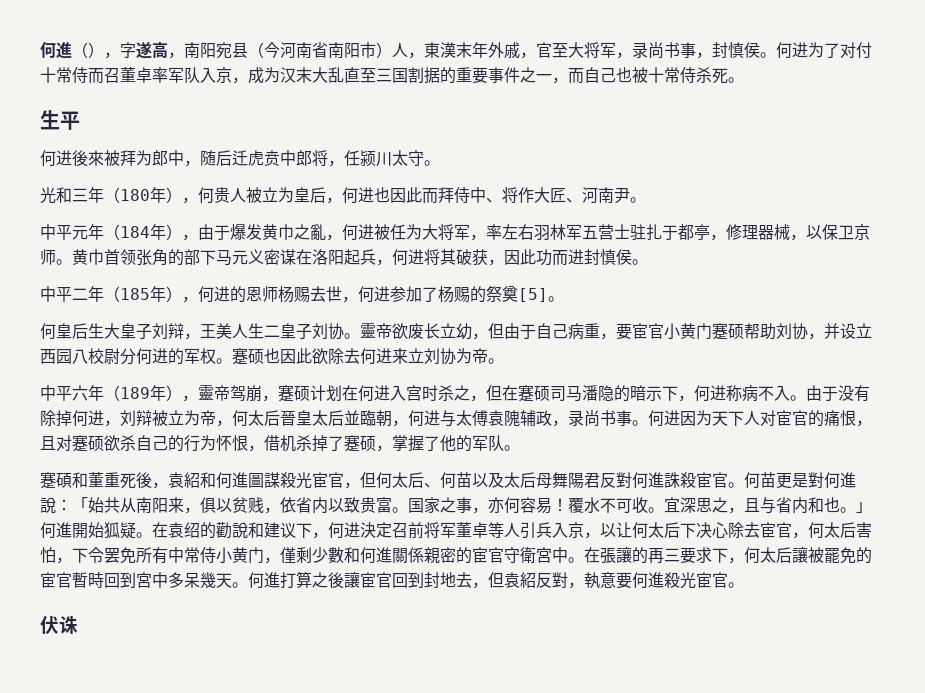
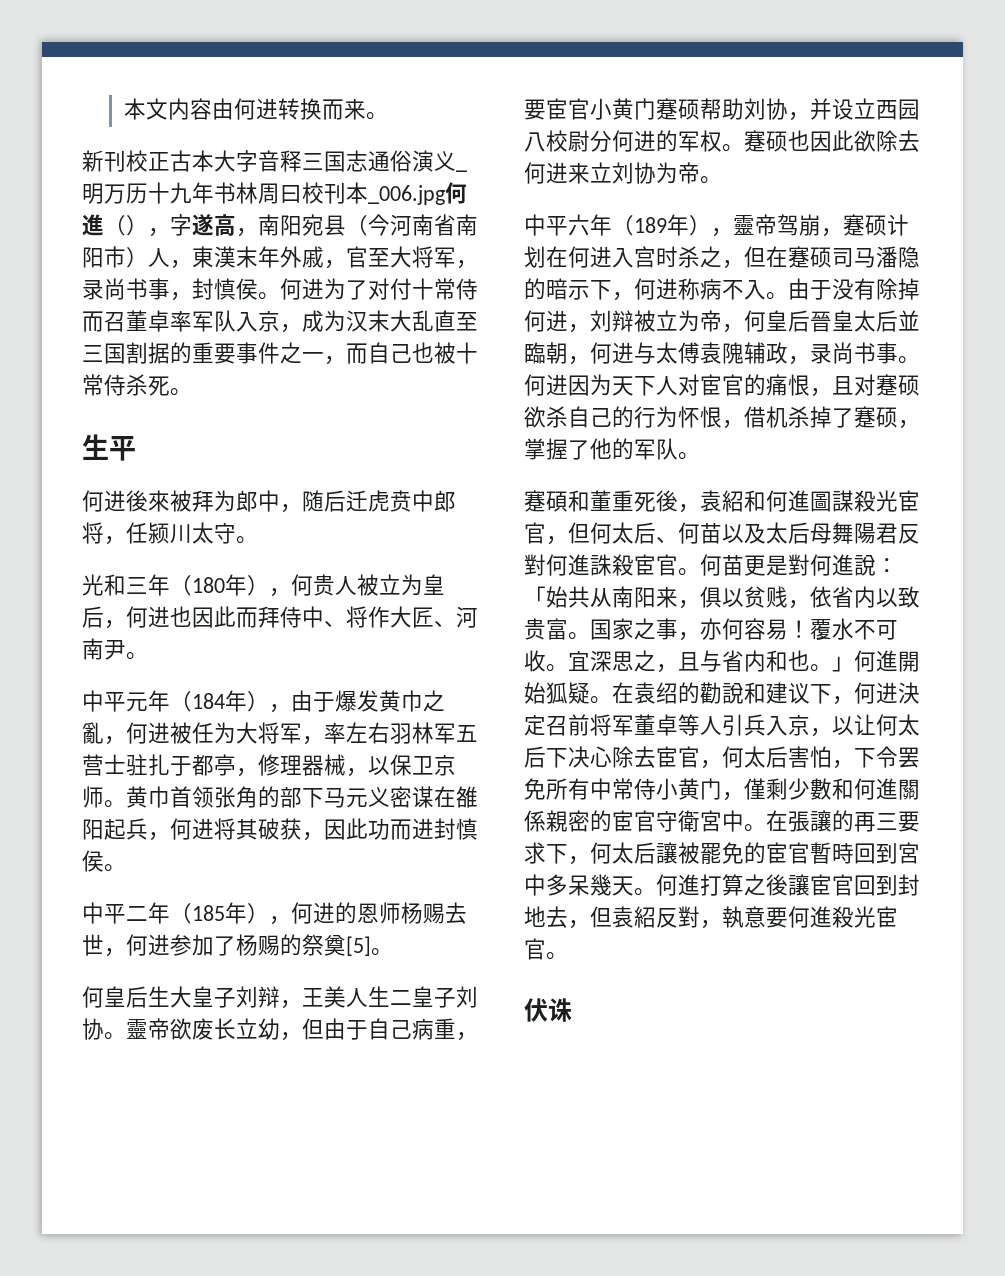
- 何進（），字遂高，南阳宛县（今河南省南阳市）人，東漢末年外戚，官至大将军，录尚书事，封慎侯。
+ 本文内容由何进转换而来。
+ 新刊校正古本大字音释三国志通俗演义_明万历十九年书林周曰校刊本_006.jpg何進（），字遂高，南阳宛县（今河南省南阳市）人，東漢末年外戚，官至大将军，录尚书事，封慎侯。
- 黄巾首领张角的部下马元义密谋在洛阳起兵，何进将其破获，因此功而进封慎侯。
+ 黄巾首领张角的部下马元义密谋在雒阳起兵，何进将其破获，因此功而进封慎侯。
- 由于没有除掉何进，刘辩被立为帝，何太后晉皇太后並臨朝，何进与太傅袁隗辅政，录尚书事。
+ 由于没有除掉何进，刘辩被立为帝，何皇后晉皇太后並臨朝，何进与太傅袁隗辅政，录尚书事。

